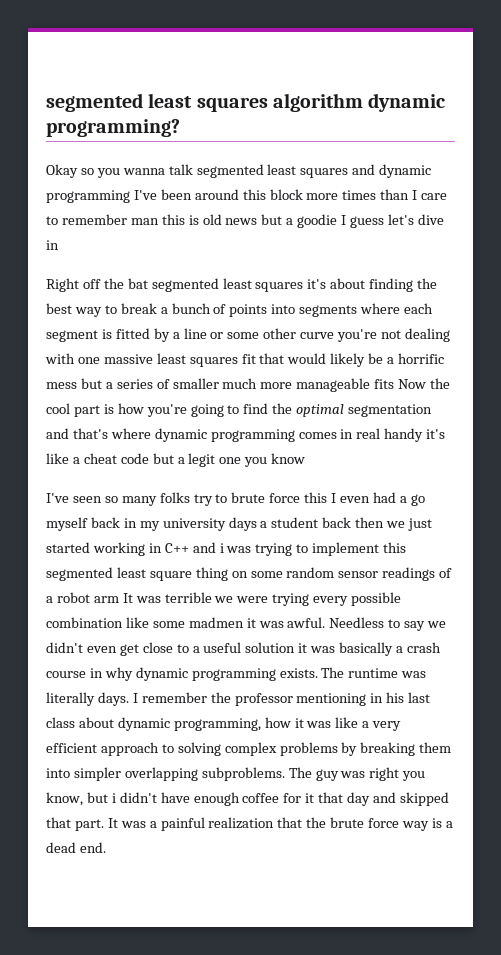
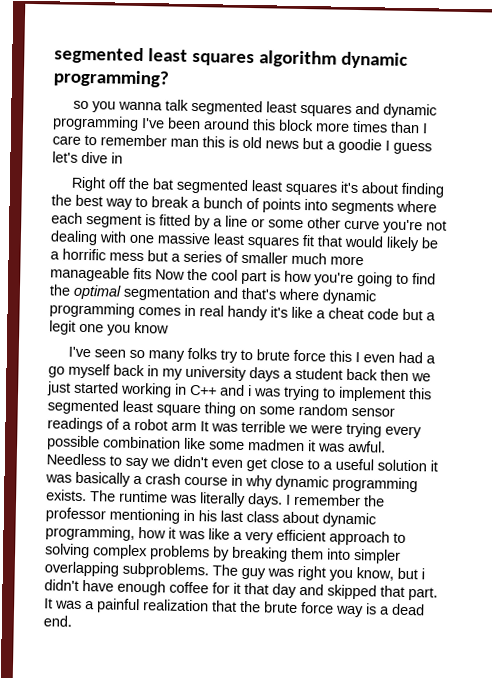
- Okay so you wanna talk segmented least squares and dynamic programming I've been around this block more times than I care to remember man this is old news but a goodie I guess let's dive in
+ so you wanna talk segmented least squares and dynamic programming I've been around this block more times than I care to remember man this is old news but a goodie I guess let's dive in

